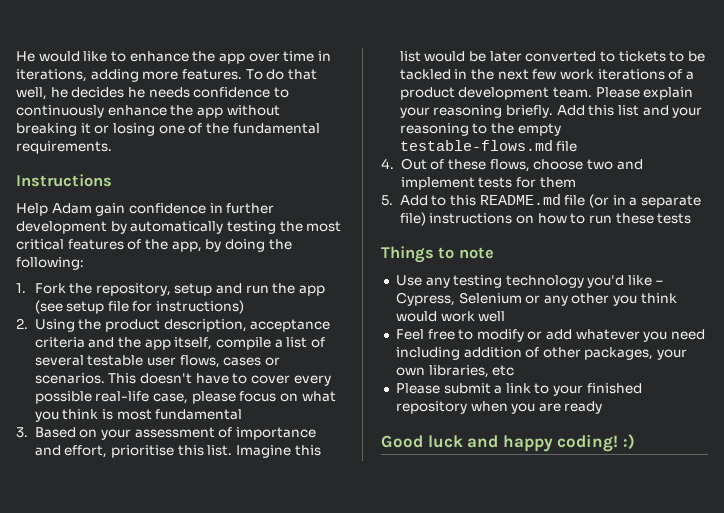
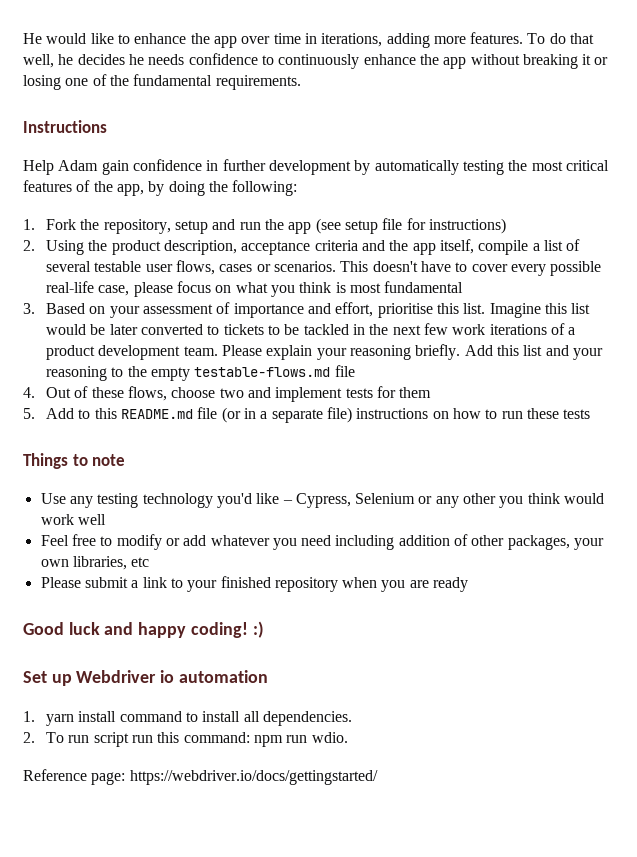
+ Set up Webdriver io automation
+ 1. yarn install command to install all dependencies.
+ 2. To run script run this command: npm run wdio.
+ Reference page: https://webdriver.io/docs/gettingstarted/

